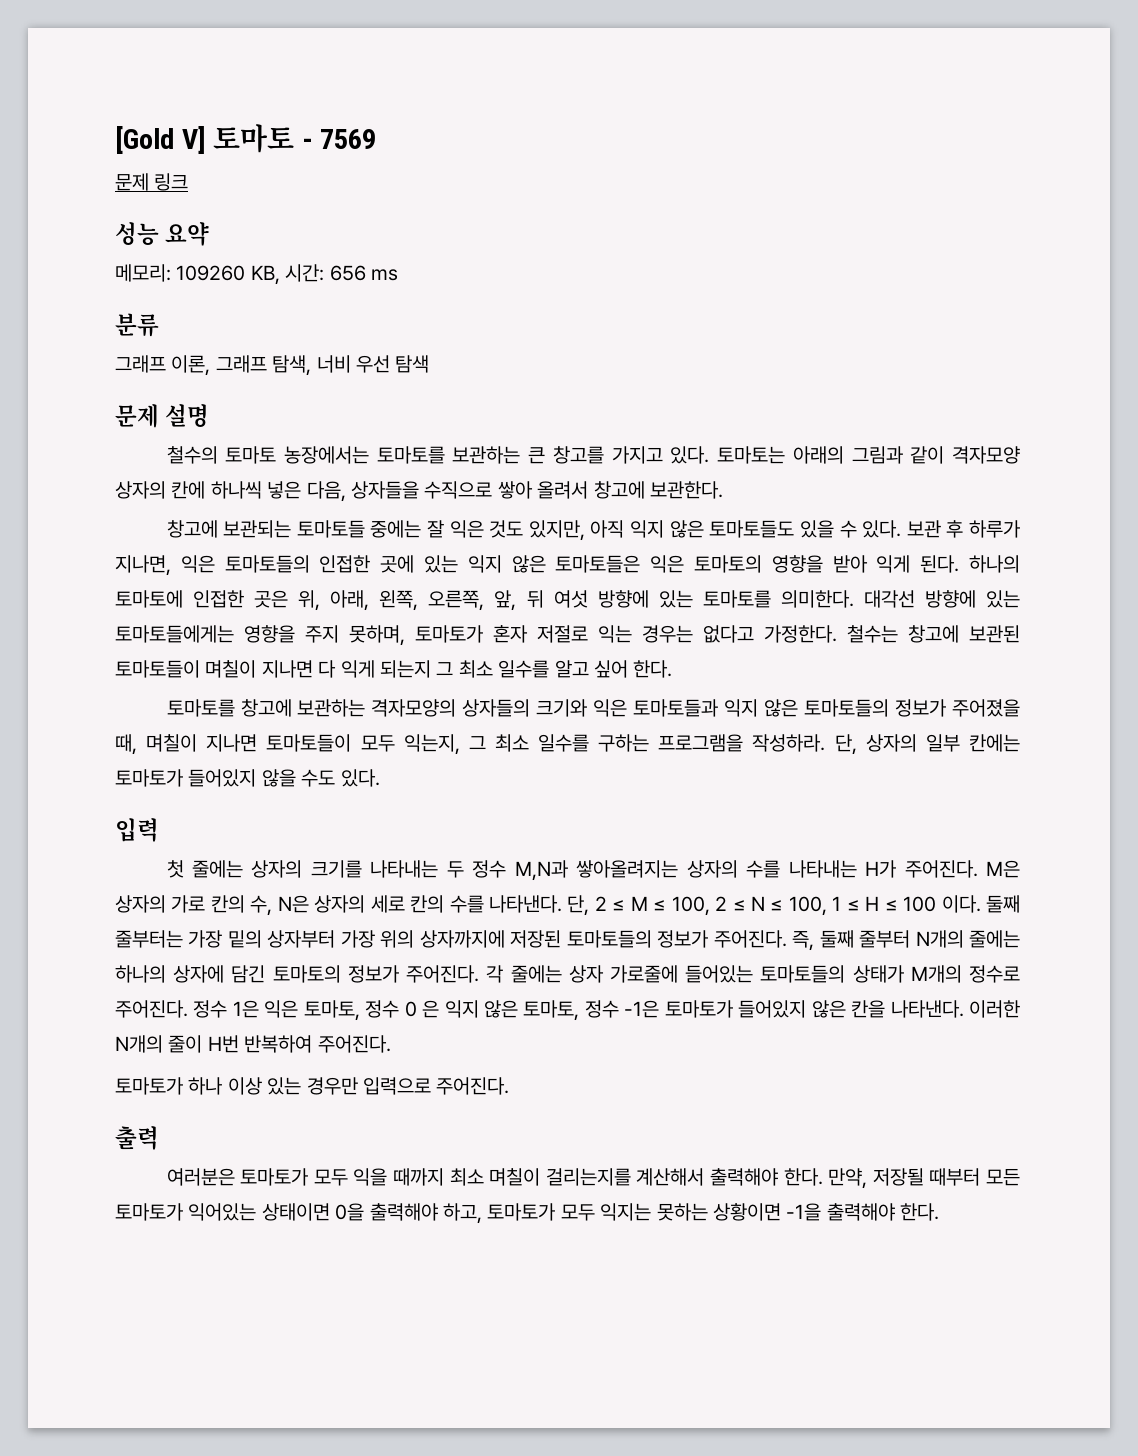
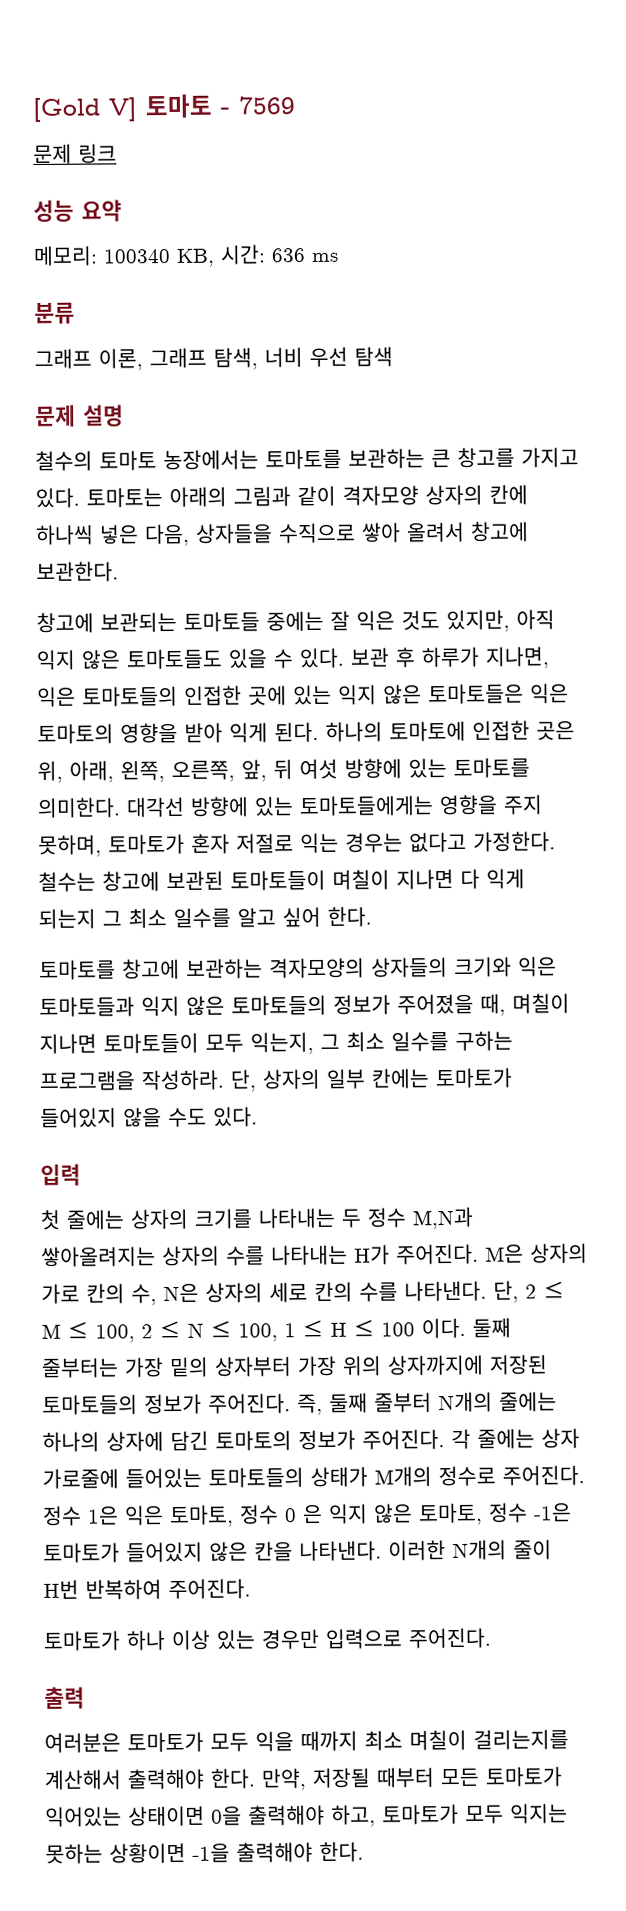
- 메모리: 109260 KB, 시간: 656 ms
+ 메모리: 100340 KB, 시간: 636 ms

